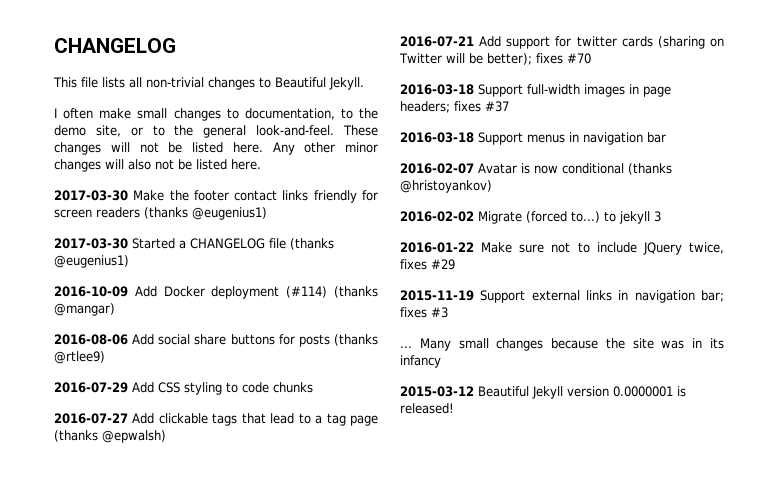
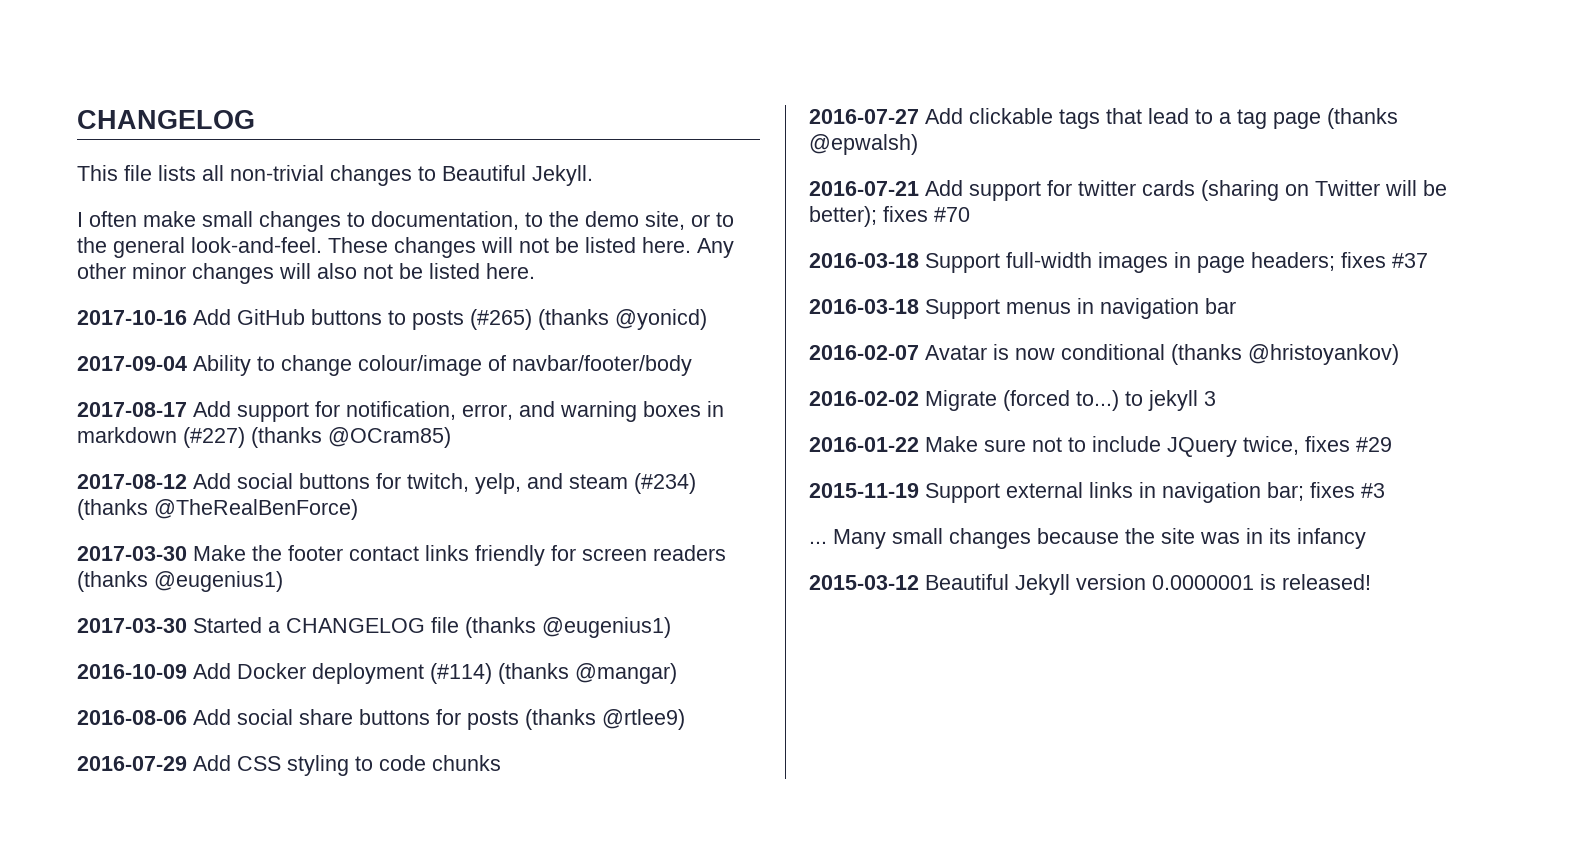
+ 2017-10-16 Add GitHub buttons to posts (#265) (thanks @yonicd)
+ 2017-09-04 Ability to change colour/image of navbar/footer/body
+ 2017-08-17 Add support for notification, error, and warning boxes in markdown (#227) (thanks @OCram85)
+ 2017-08-12 Add social buttons for twitch, yelp, and steam (#234) (thanks @TheRealBenForce)

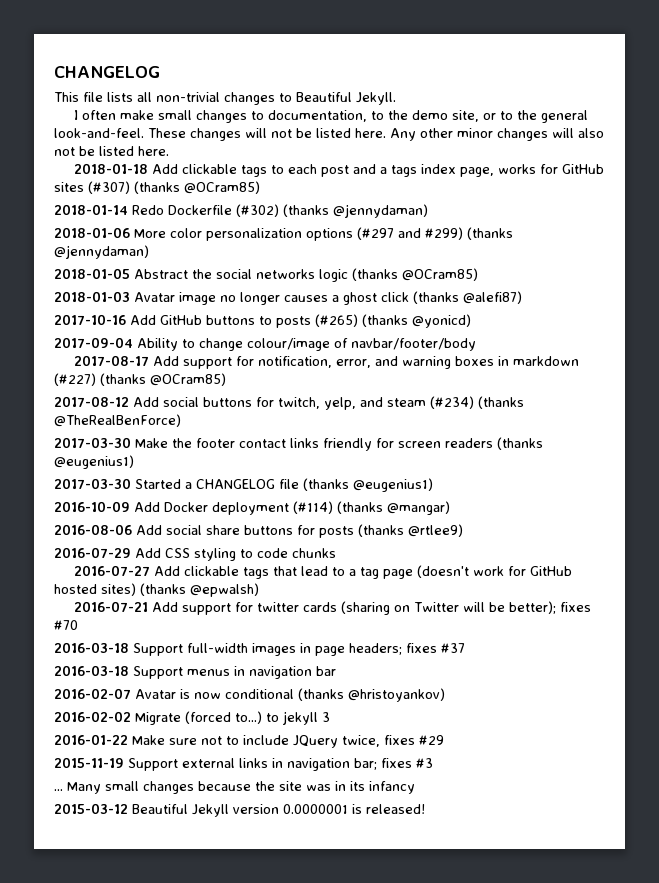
+ 2018-01-18 Add clickable tags to each post and a tags index page, works for GitHub sites (#307) (thanks @OCram85)
+ 2018-01-14 Redo Dockerfile (#302) (thanks @jennydaman)
+ 2018-01-06 More color personalization options (#297 and #299) (thanks @jennydaman)
+ 2018-01-05 Abstract the social networks logic (thanks @OCram85)
+ 2018-01-03 Avatar image no longer causes a ghost click (thanks @alefi87)
- 2016-07-27 Add clickable tags that lead to a tag page (thanks @epwalsh)
+ 2016-07-27 Add clickable tags that lead to a tag page (doesn't work for GitHub hosted sites) (thanks @epwalsh)

